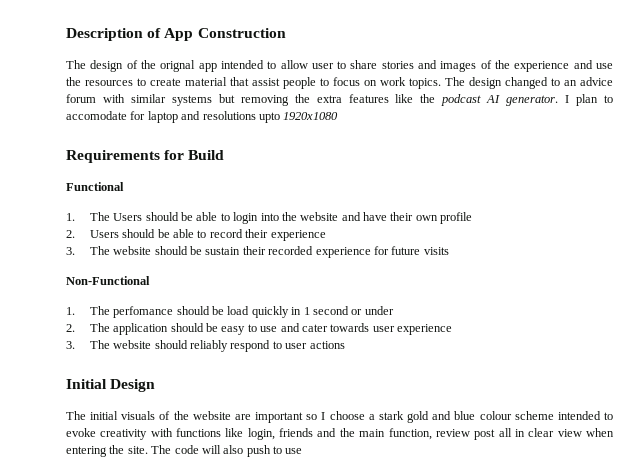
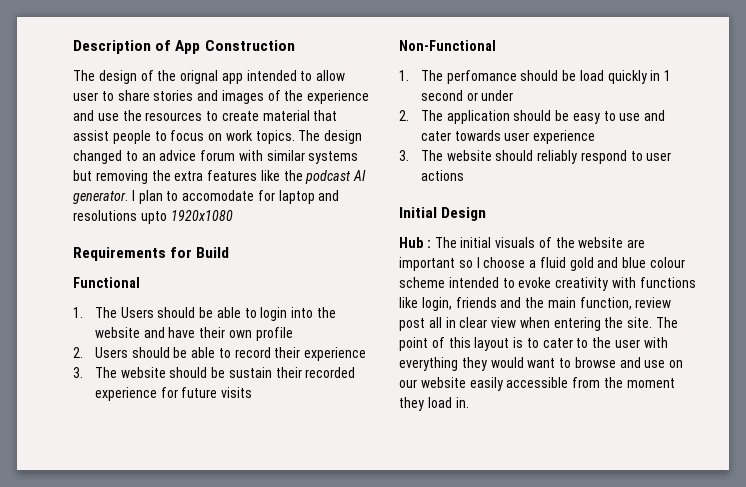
- The initial visuals of the website are important so I choose a stark gold and blue colour scheme intended to evoke creativity with functions like login, friends and the main function, review post all in clear view when entering the site.
+ Hub : The initial visuals of the website are important so I choose a fluid gold and blue colour scheme intended to evoke creativity with functions like login, friends and the main function, review post all in clear view when entering the site.
- The code will also push to use
+ The point of this layout is to cater to the user with everything they would want to browse and use on our website easily accessible from the moment they load in.

